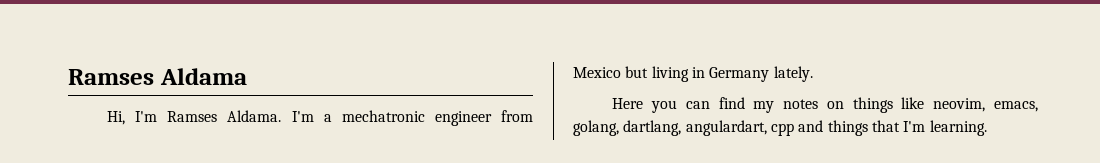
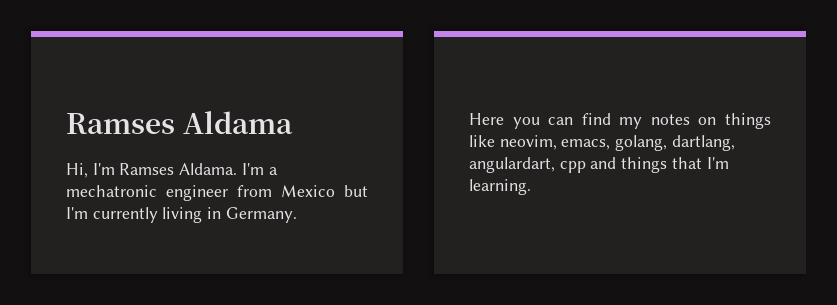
- I'm a mechatronic engineer from Mexico but living in Germany lately.
+ I'm a mechatronic engineer from Mexico but I'm currently living in Germany.

